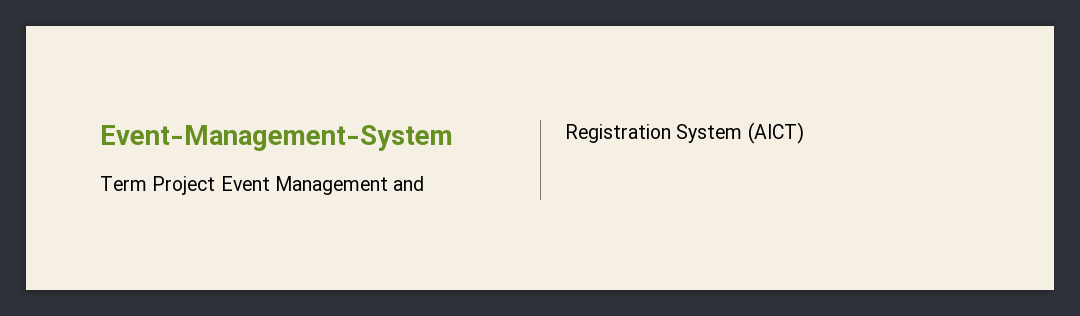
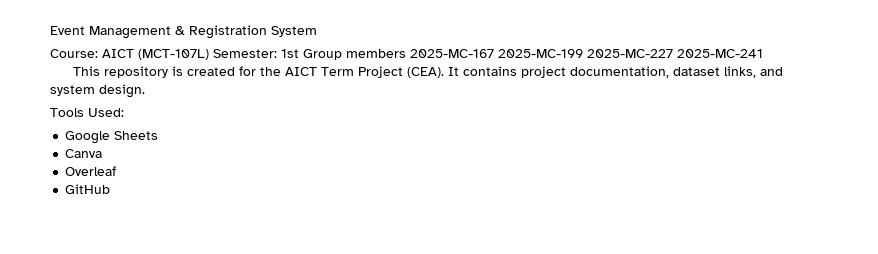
- Event-Management-System
- Term Project Event Management and Registration System (AICT)
+ Event Management & Registration System
+ Course: AICT (MCT-107L) Semester: 1st Group members 2025-MC-167 2025-MC-199 2025-MC-227 2025-MC-241
+ This repository is created for the AICT Term Project (CEA). It contains project documentation, dataset links, and system design.
+ Tools Used:
+ Google Sheets
+ Canva
+ Overleaf
+ GitHub

